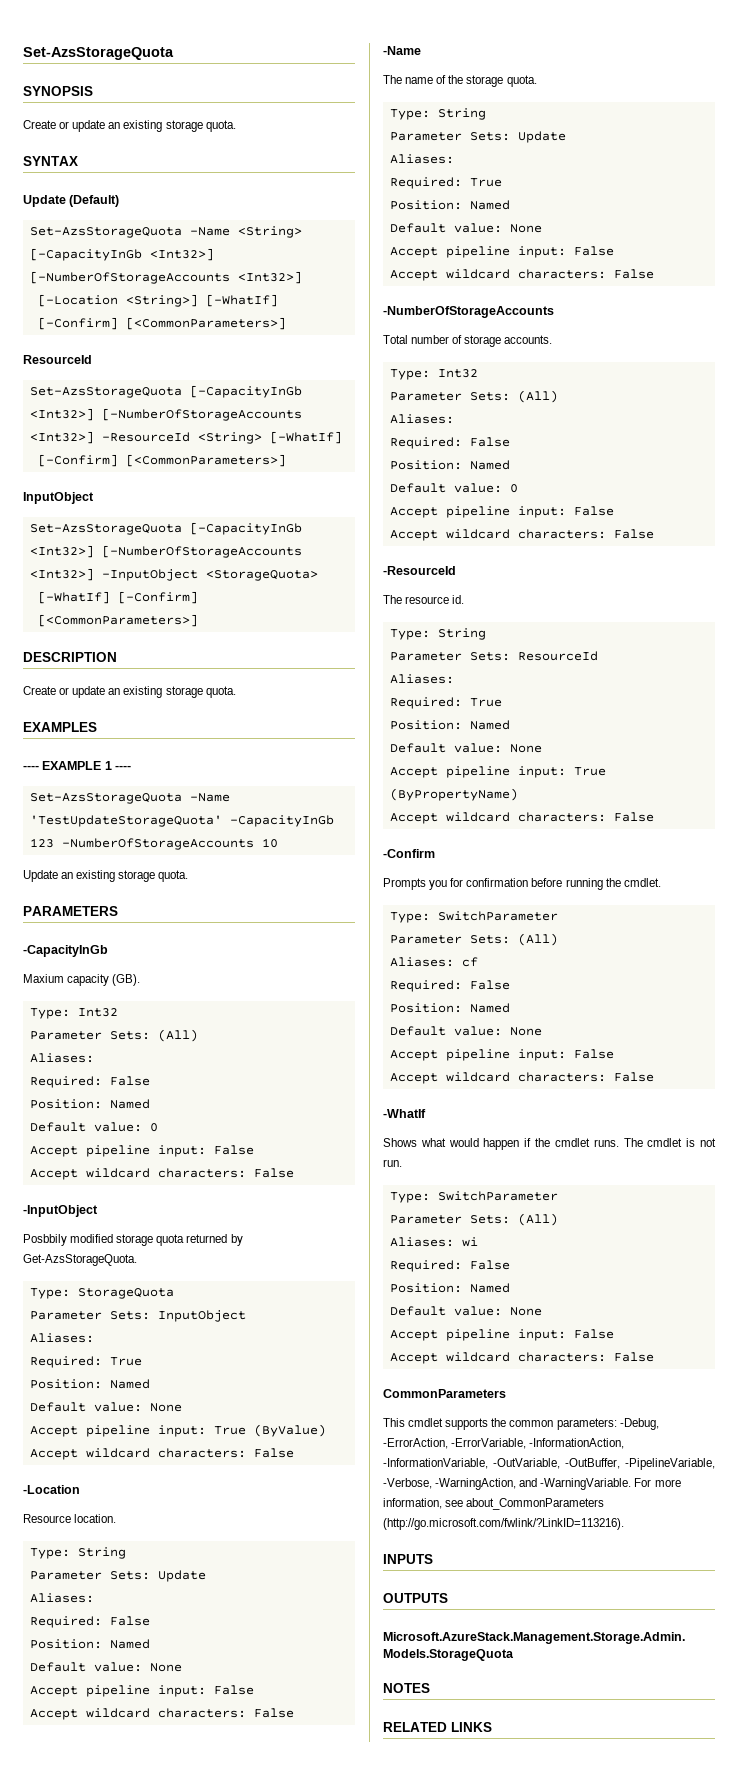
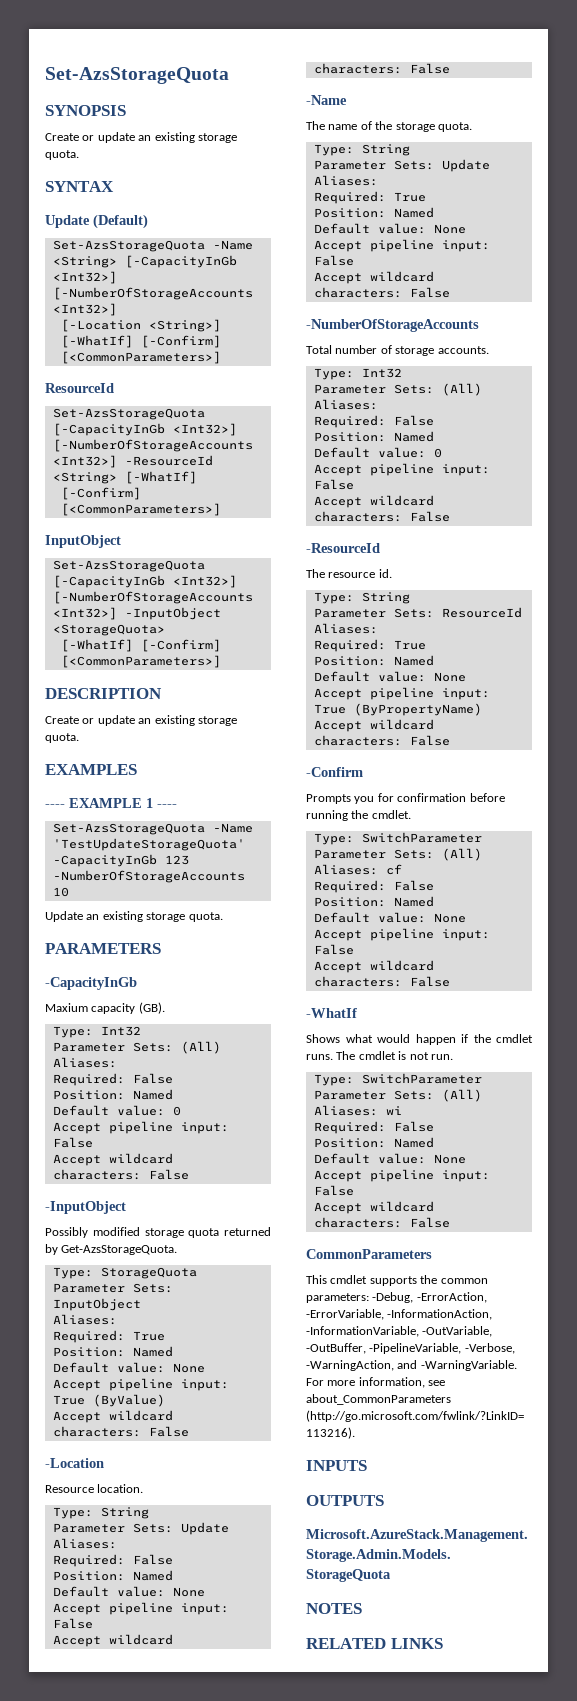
- Posbbily modified storage quota returned by Get-AzsStorageQuota.
+ Possibly modified storage quota returned by Get-AzsStorageQuota.

